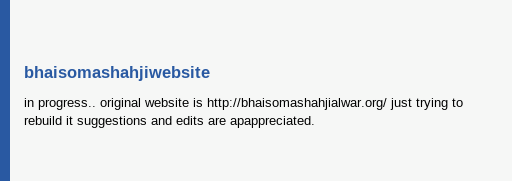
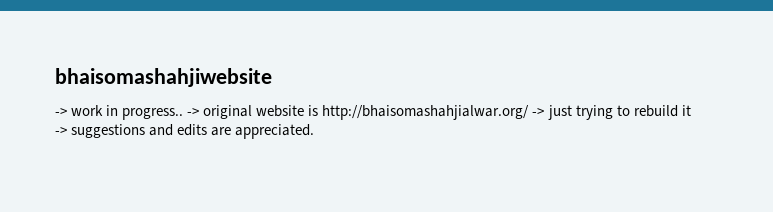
- in progress.. original website is http://bhaisomashahjialwar.org/ just trying to rebuild it suggestions and edits are apappreciated.
+ -> work in progress.. -> original website is http://bhaisomashahjialwar.org/ -> just trying to rebuild it -> suggestions and edits are appreciated.

